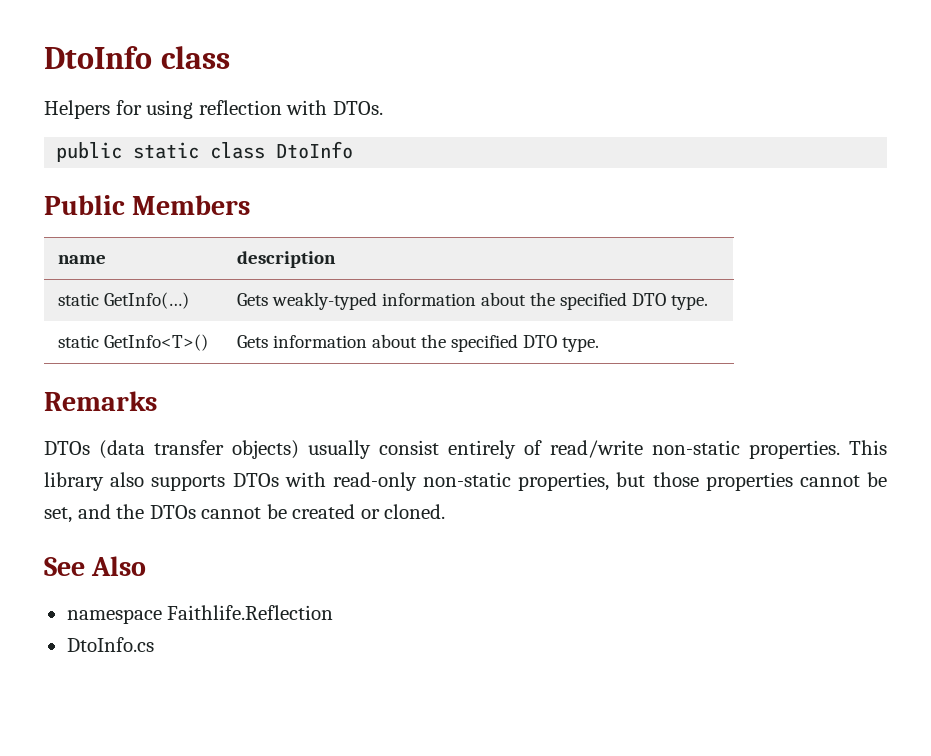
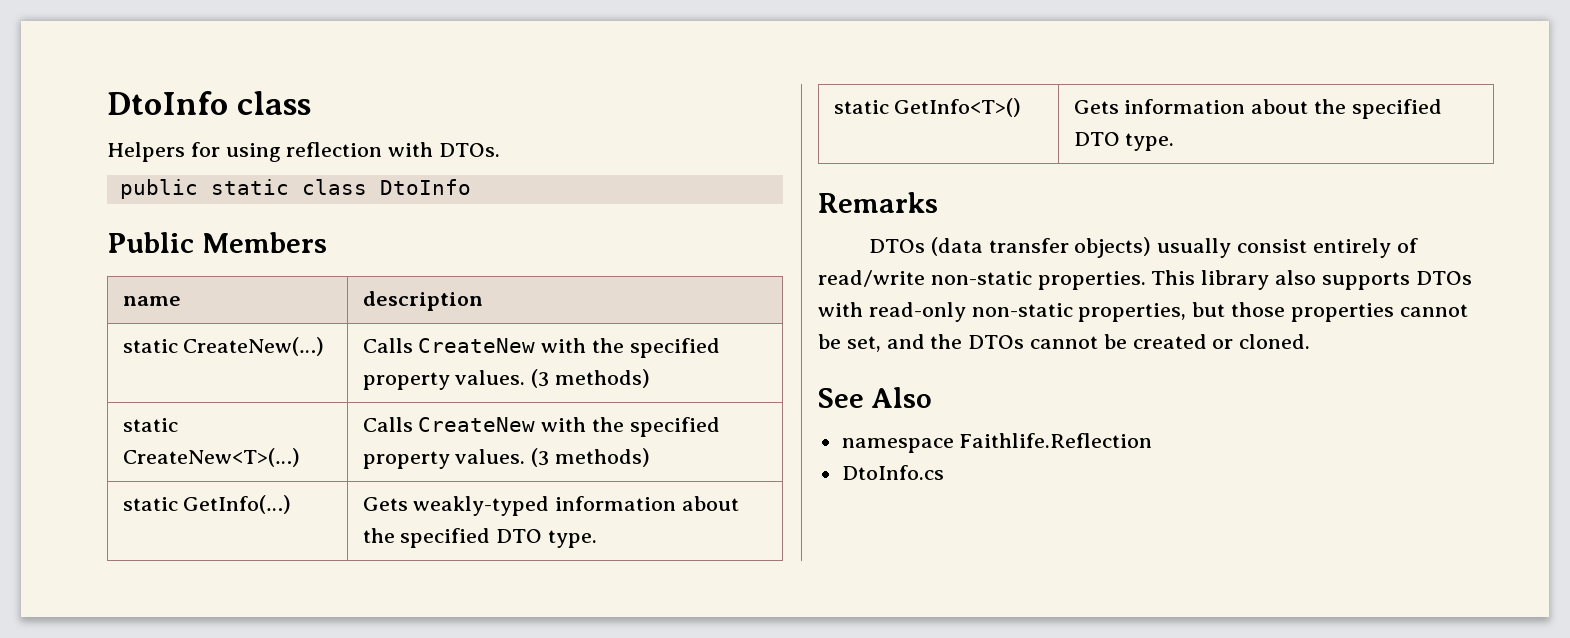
+ static CreateNew(…) | Calls CreateNew with the specified property values. (3 methods)
+ static CreateNew<T>(…) | Calls CreateNew with the specified property values. (3 methods)

